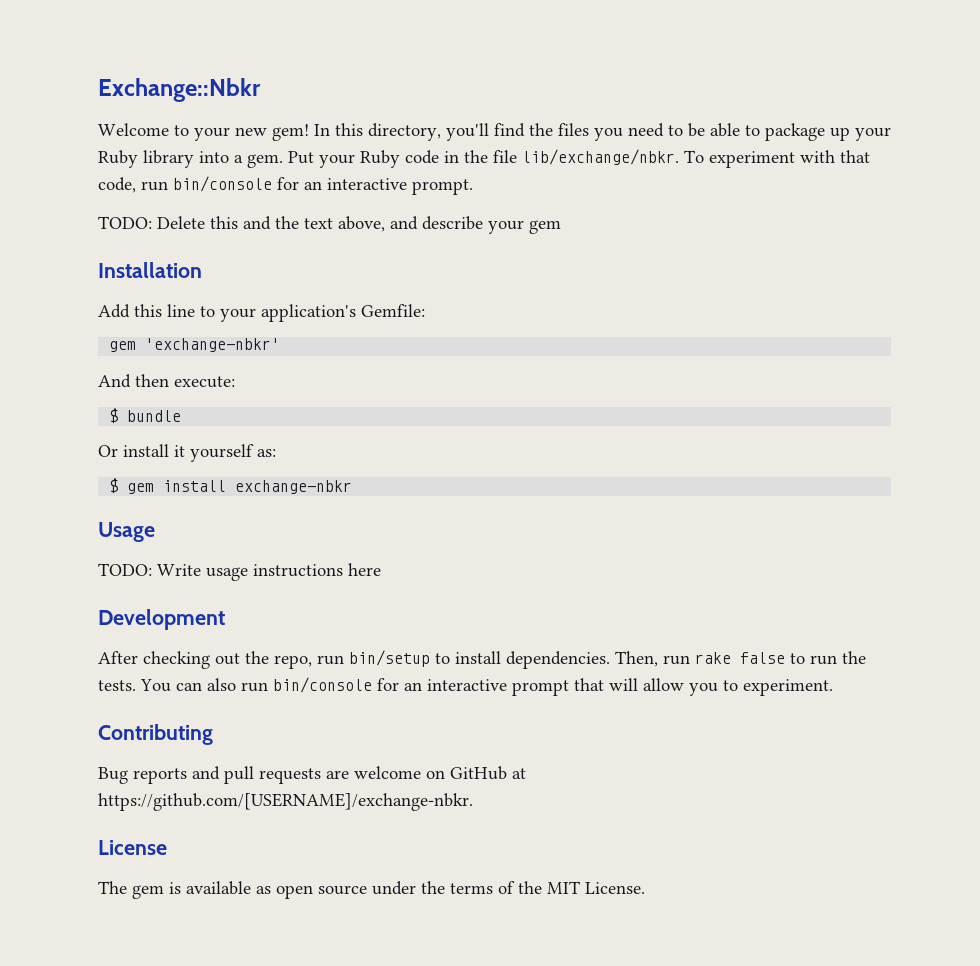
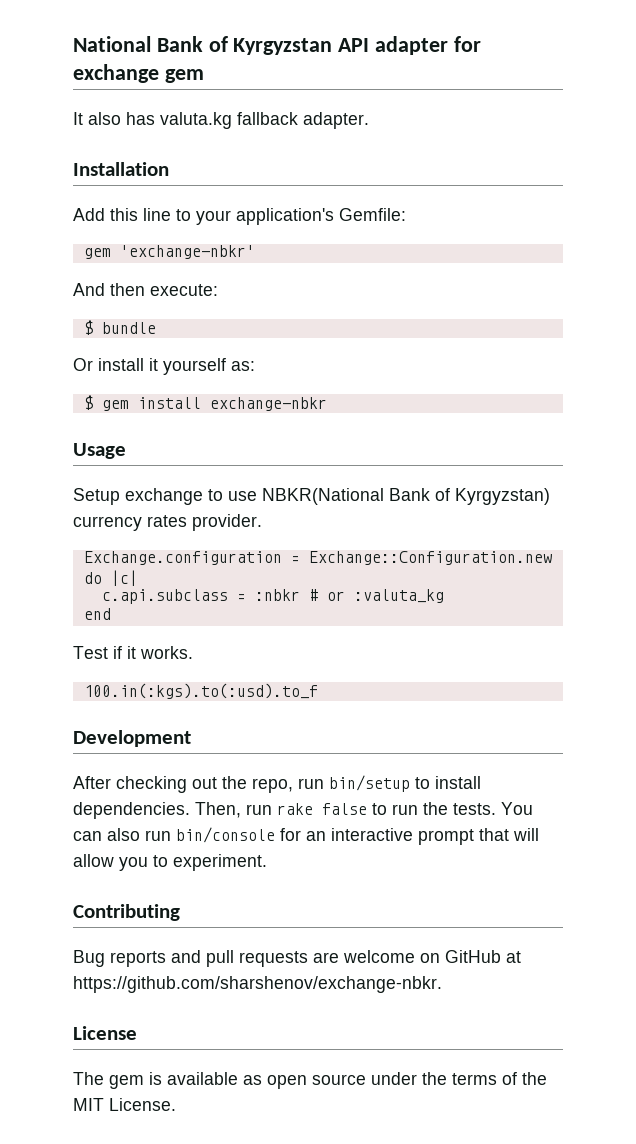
- Exchange::Nbkr
- Welcome to your new gem! In this directory, you'll find the files you need to be able to package up your Ruby library into a gem. Put your Ruby code in the file lib/exchange/nbkr. To experiment with that code, run bin/console for an interactive prompt.
- TODO: Delete this and the text above, and describe your gem
+ National Bank of Kyrgyzstan API adapter for exchange gem
+ It also has valuta.kg fallback adapter.
- TODO: Write usage instructions here
+ Setup exchange to use NBKR(National Bank of Kyrgyzstan) currency rates provider.
+ Exchange.configuration = Exchange::Configuration.new do |c|
+ c.api.subclass = :nbkr # or :valuta_kg
+ end
+ Test if it works.
+ 100.in(:kgs).to(:usd).to_f
- Bug reports and pull requests are welcome on GitHub at https://github.com/[USERNAME]/exchange-nbkr.
+ Bug reports and pull requests are welcome on GitHub at https://github.com/sharshenov/exchange-nbkr.

